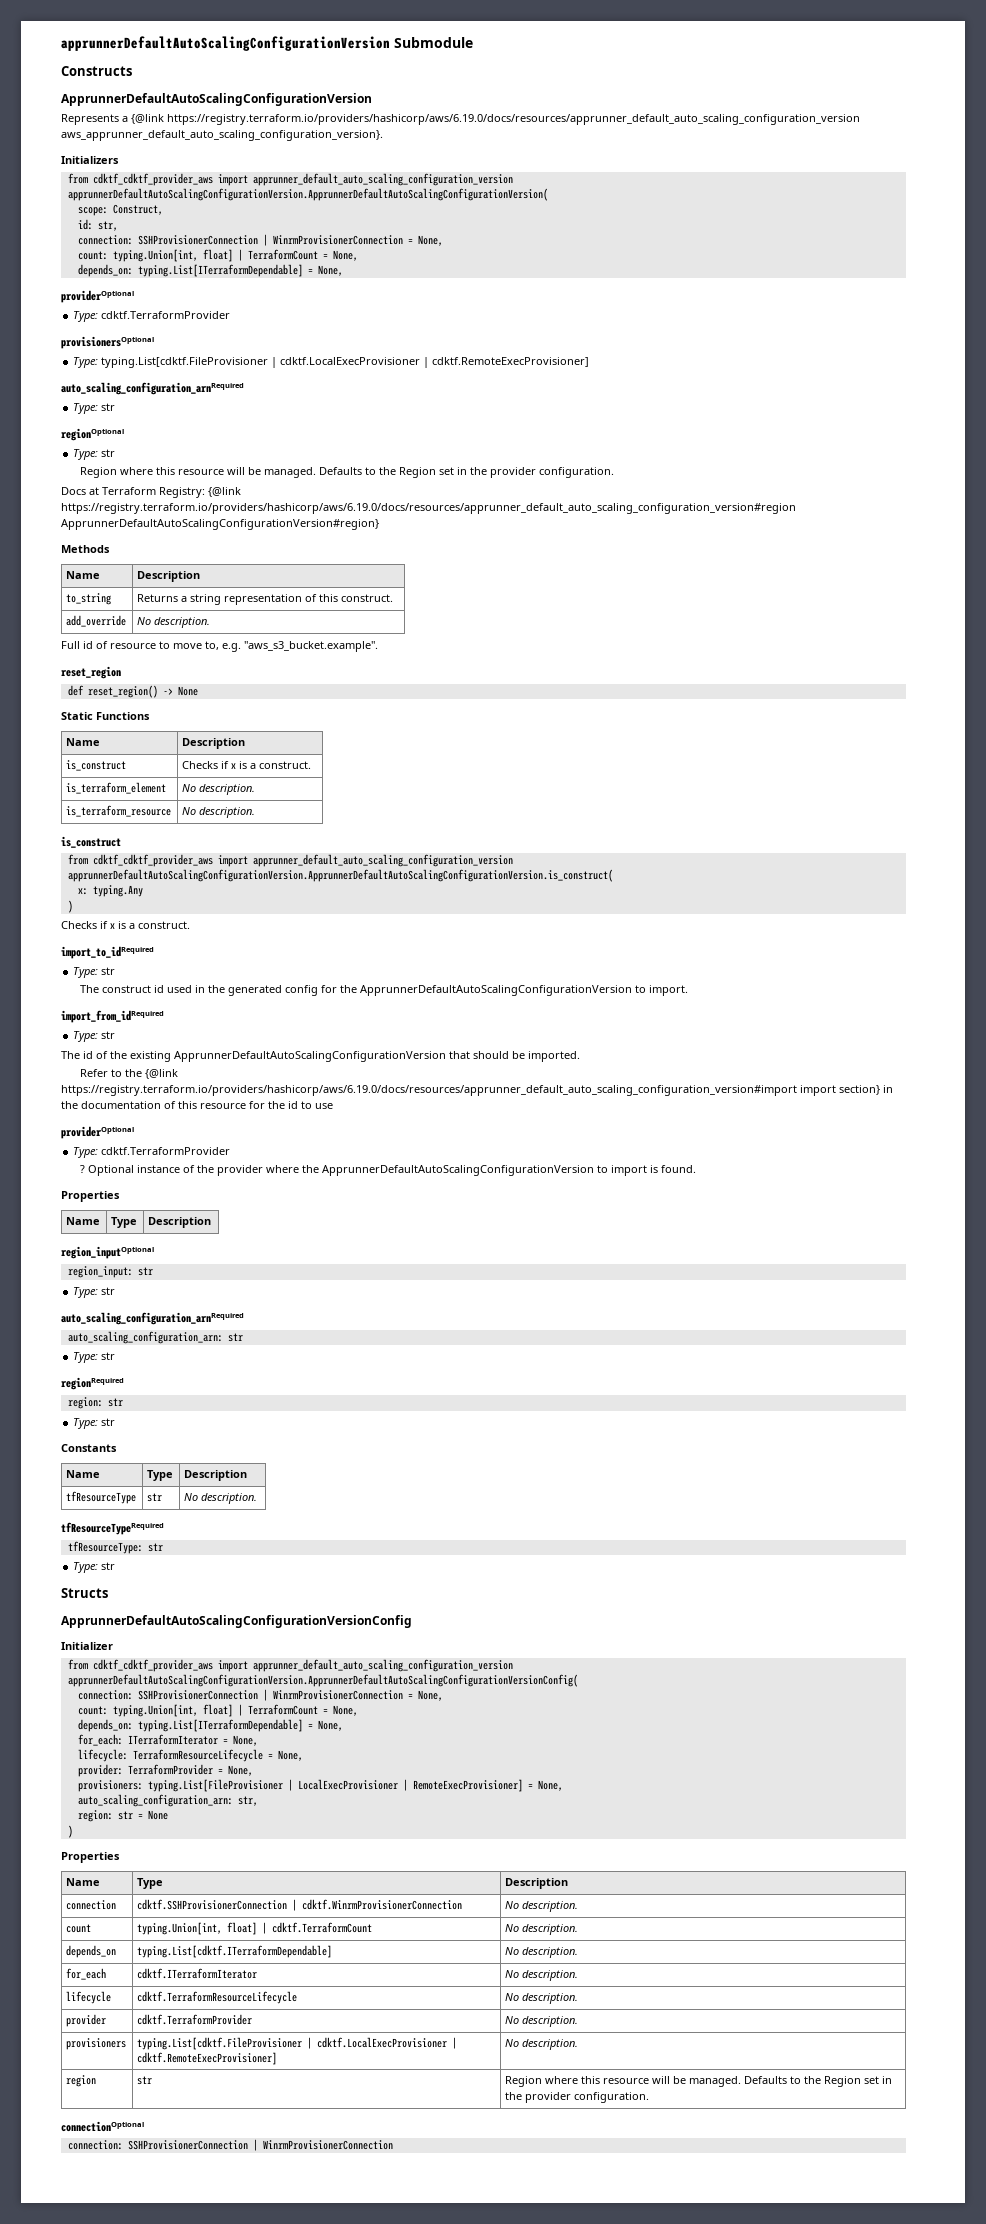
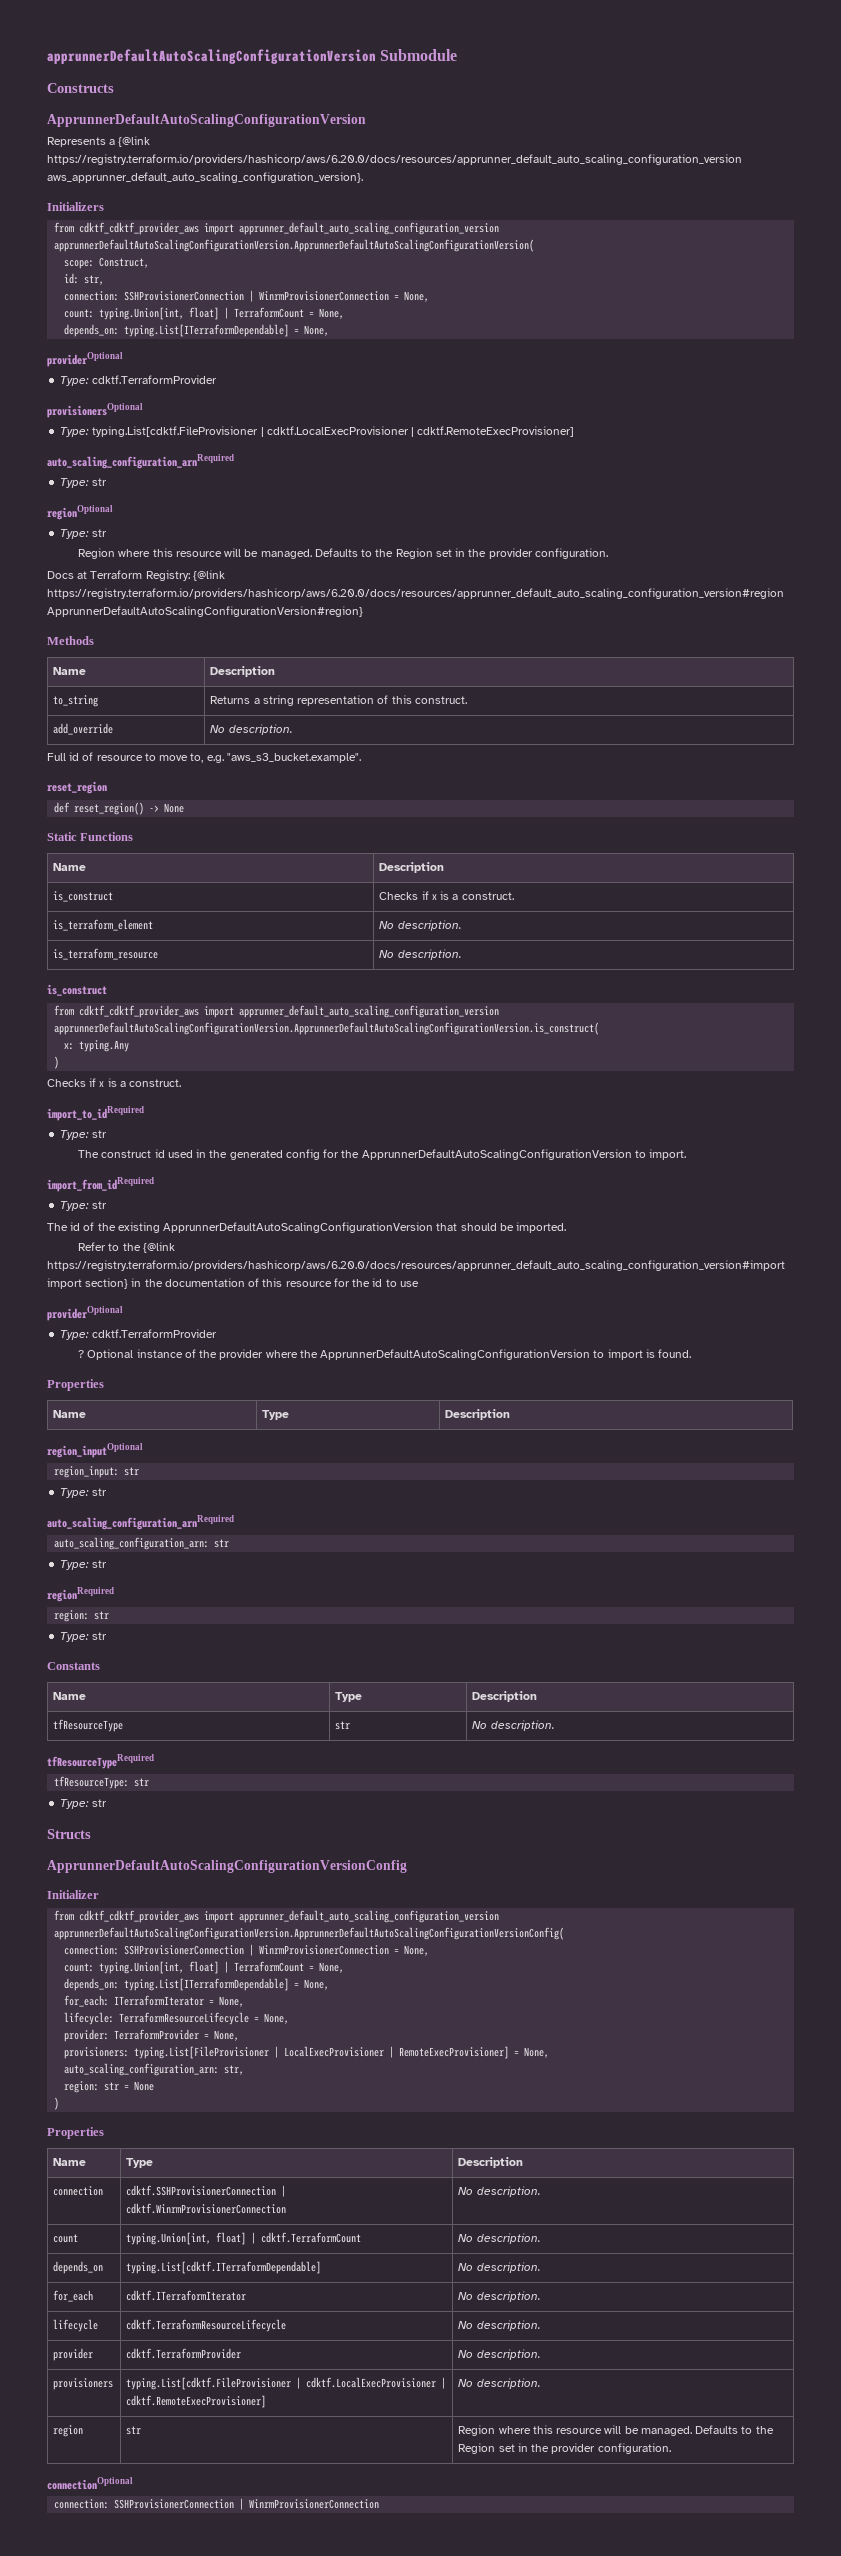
- Represents a {@link https://registry.terraform.io/providers/hashicorp/aws/6.19.0/docs/resources/apprunner_default_auto_scaling_configuration_version aws_apprunner_default_auto_scaling_configuration_version}.
+ Represents a {@link https://registry.terraform.io/providers/hashicorp/aws/6.20.0/docs/resources/apprunner_default_auto_scaling_configuration_version aws_apprunner_default_auto_scaling_configuration_version}.
- Docs at Terraform Registry: {@link https://registry.terraform.io/providers/hashicorp/aws/6.19.0/docs/resources/apprunner_default_auto_scaling_configuration_version#region ApprunnerDefaultAutoScalingConfigurationVersion#region}
+ Docs at Terraform Registry: {@link https://registry.terraform.io/providers/hashicorp/aws/6.20.0/docs/resources/apprunner_default_auto_scaling_configuration_version#region ApprunnerDefaultAutoScalingConfigurationVersion#region}
- Refer to the {@link https://registry.terraform.io/providers/hashicorp/aws/6.19.0/docs/resources/apprunner_default_auto_scaling_configuration_version#import import section} in the documentation of this resource for the id to use
+ Refer to the {@link https://registry.terraform.io/providers/hashicorp/aws/6.20.0/docs/resources/apprunner_default_auto_scaling_configuration_version#import import section} in the documentation of this resource for the id to use

